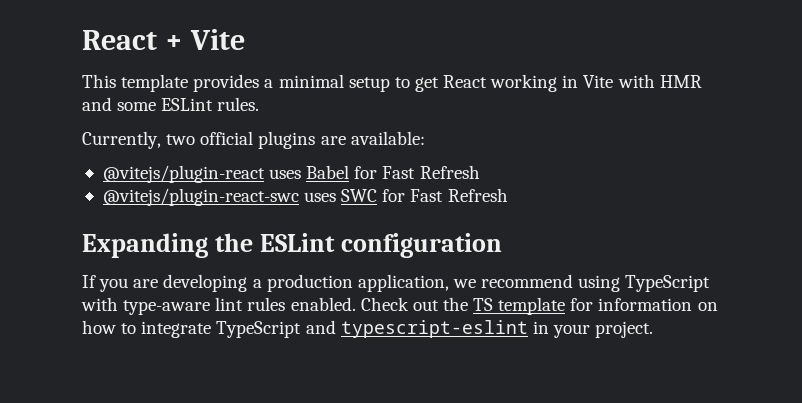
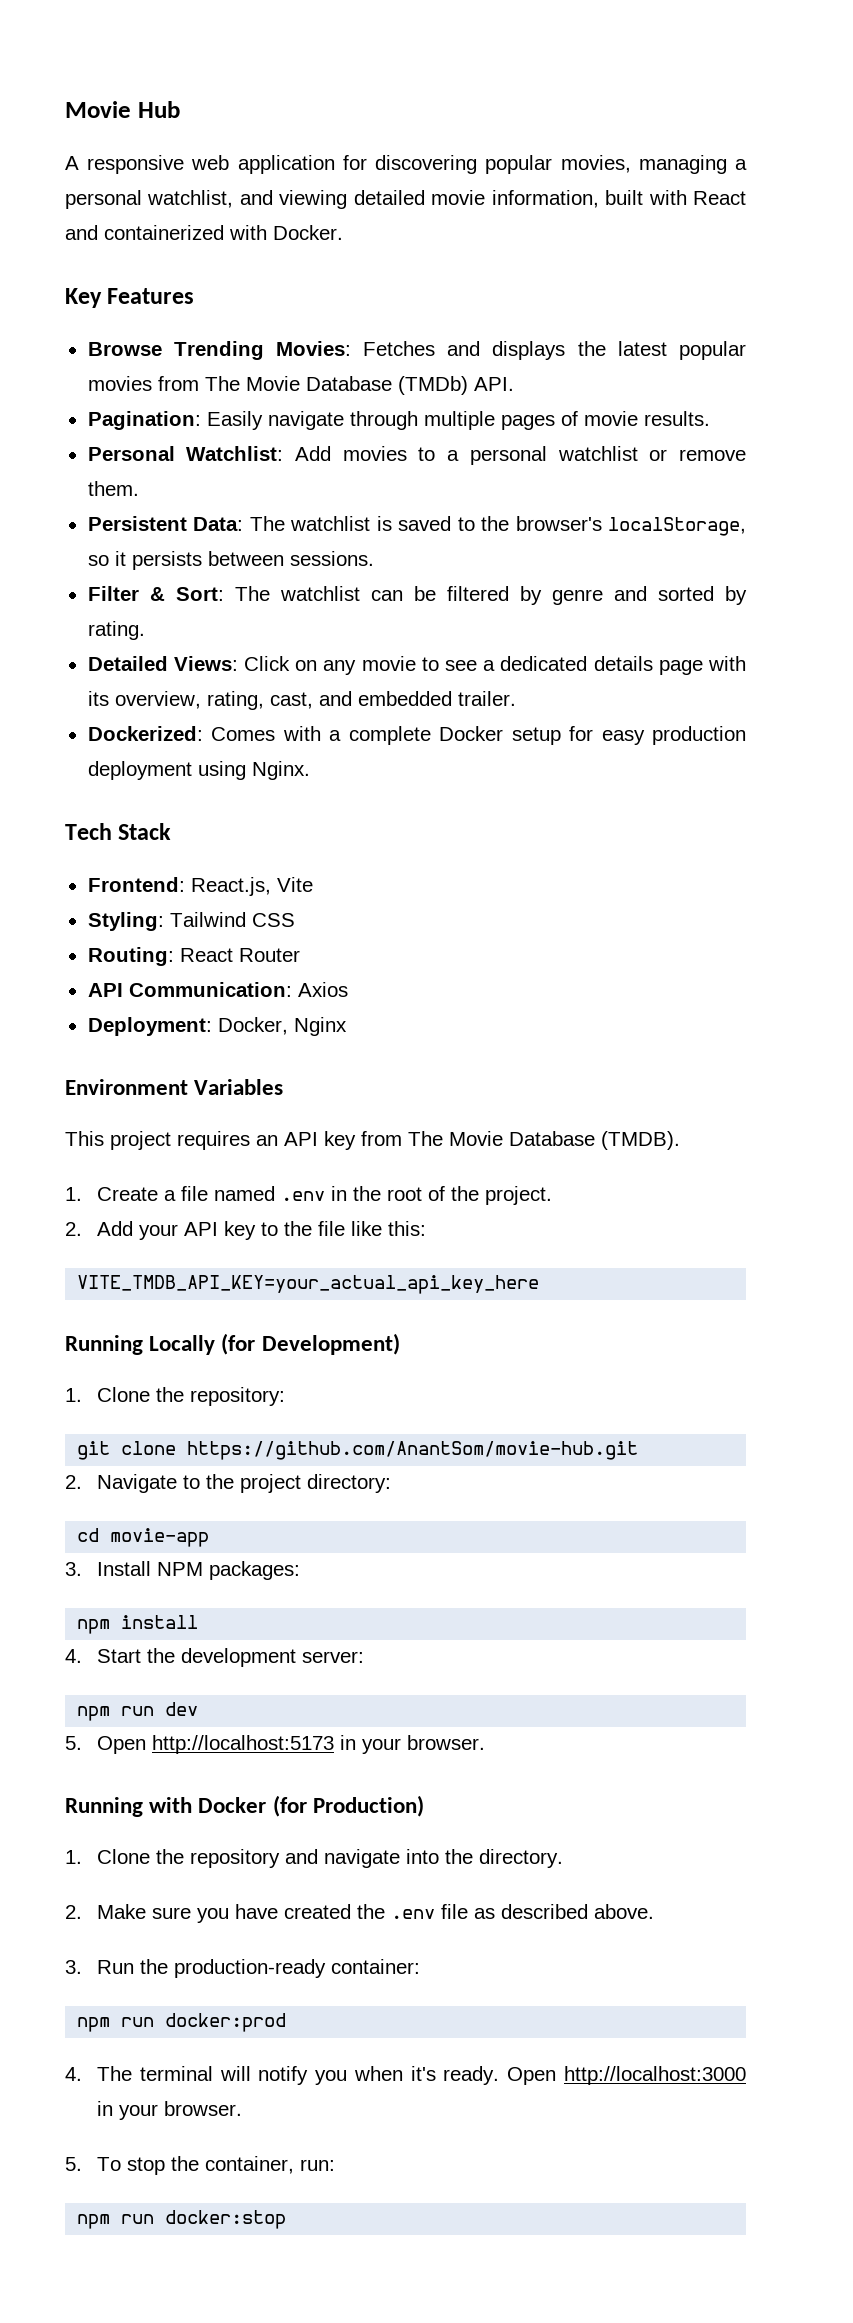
- React + Vite
- This template provides a minimal setup to get React working in Vite with HMR and some ESLint rules.
- Currently, two official plugins are available:
- @vitejs/plugin-react uses Babel for Fast Refresh
- @vitejs/plugin-react-swc uses SWC for Fast Refresh
- Expanding the ESLint configuration
- If you are developing a production application, we recommend using TypeScript with type-aware lint rules enabled. Check out the TS template for information on how to integrate TypeScript and typescript-eslint in your project.
+ Movie Hub
+ A responsive web application for discovering popular movies, managing a personal watchlist, and viewing detailed movie information, built with React and containerized with Docker.
+ Key Features
+ Browse Trending Movies: Fetches and displays the latest popular movies from The Movie Database (TMDb) API.
+ Pagination: Easily navigate through multiple pages of movie results.
+ Personal Watchlist: Add movies to a personal watchlist or remove them.
+ Persistent Data: The watchlist is saved to the browser's localStorage, so it persists between sessions.
+ Filter & Sort: The watchlist can be filtered by genre and sorted by rating.
+ Detailed Views: Click on any movie to see a dedicated details page with its overview, rating, cast, and embedded trailer.
+ Dockerized: Comes with a complete Docker setup for easy production deployment using Nginx.
+ Tech Stack
+ Frontend: React.js, Vite
+ Styling: Tailwind CSS
+ Routing: React Router
+ API Communication: Axios
+ Deployment: Docker, Nginx
+ Environment Variables
+ This project requires an API key from The Movie Database (TMDB).
+ 1. Create a file named .env in the root of the project.
+ 2. Add your API key to the file like this:
+ VITE_TMDB_API_KEY=your_actual_api_key_here
+ Running Locally (for Development)
+ 1. Clone the repository:
+ git clone https://github.com/AnantSom/movie-hub.git
+ 2. Navigate to the project directory:
+ cd movie-app
+ 3. Install NPM packages:
+ npm install
+ 4. Start the development server:
+ npm run dev
+ 5. Open http://localhost:5173 in your browser.
+ Running with Docker (for Production)
+ 1. Clone the repository and navigate into the directory.
+ 2. Make sure you have created the .env file as described above.
+ 3. Run the production-ready container:
+ npm run docker:prod
+ 4. The terminal will notify you when it's ready. Open http://localhost:3000 in your browser.
+ 5. To stop the container, run:
+ npm run docker:stop

